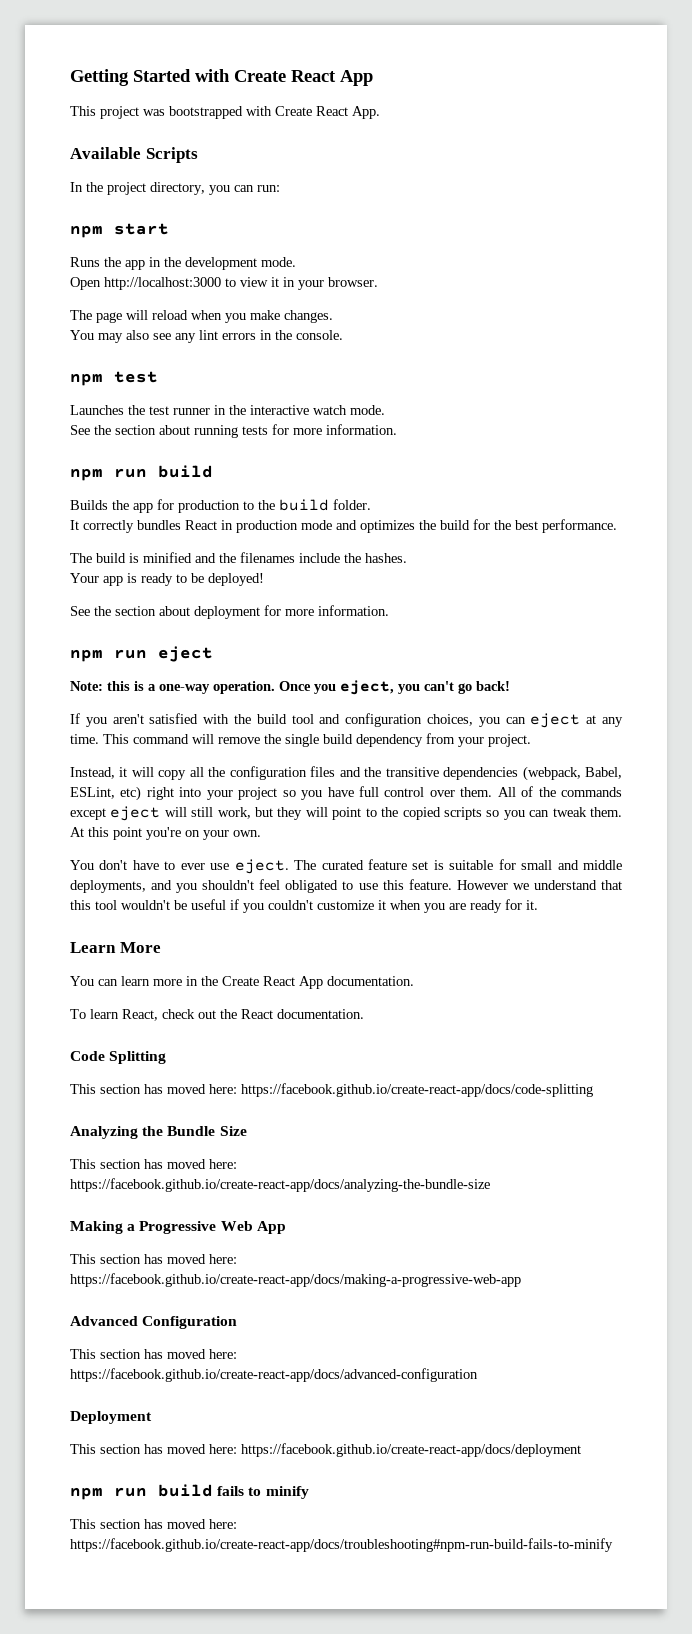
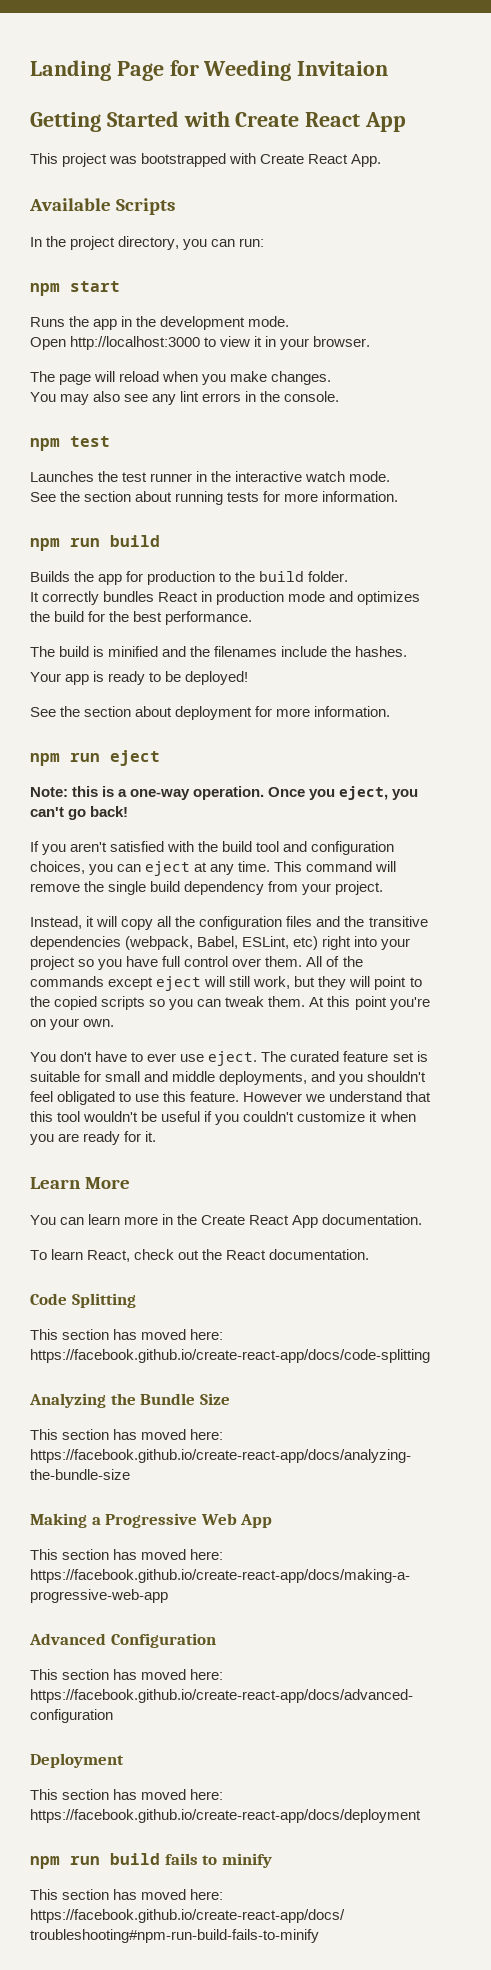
+ Landing Page for Weeding Invitaion

